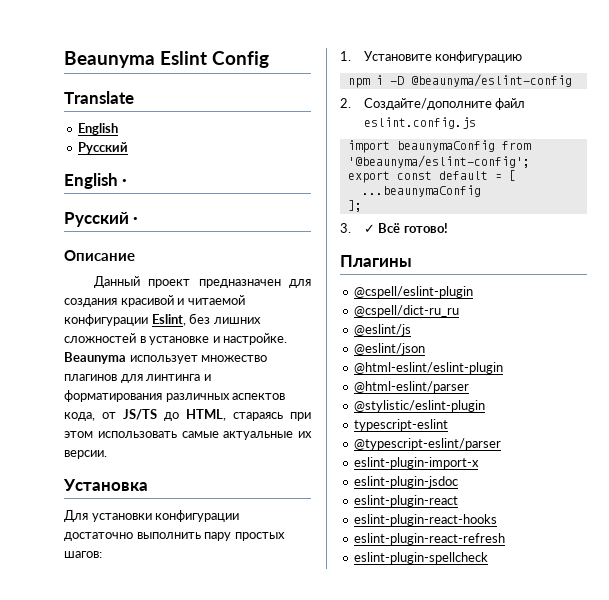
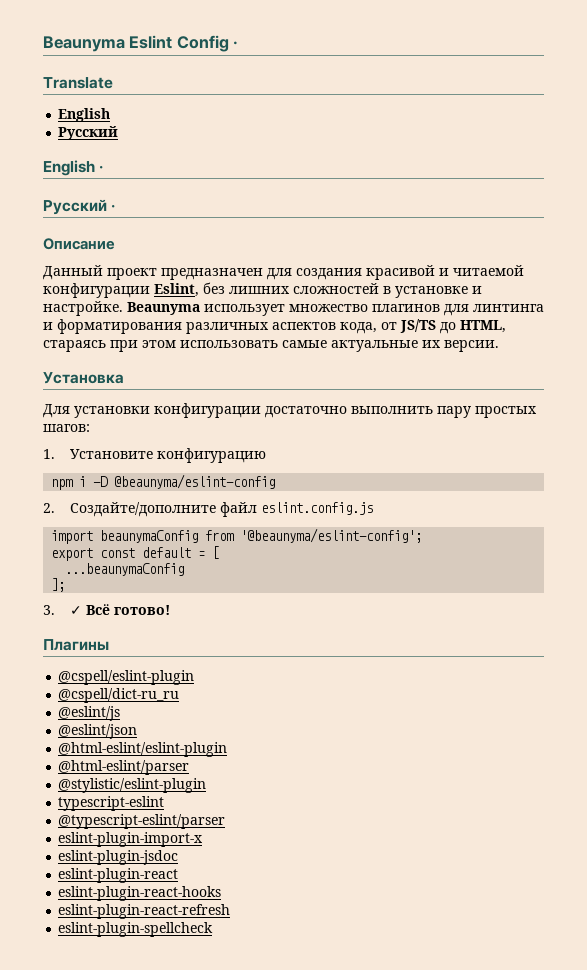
- Beaunyma Eslint Config
+ Beaunyma Eslint Config ·

